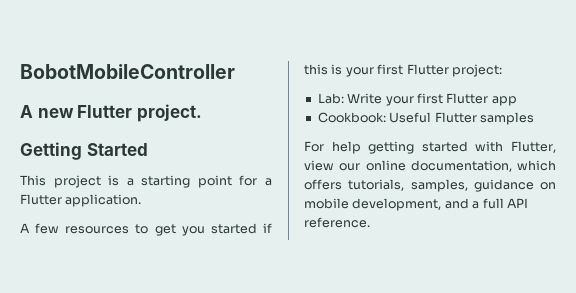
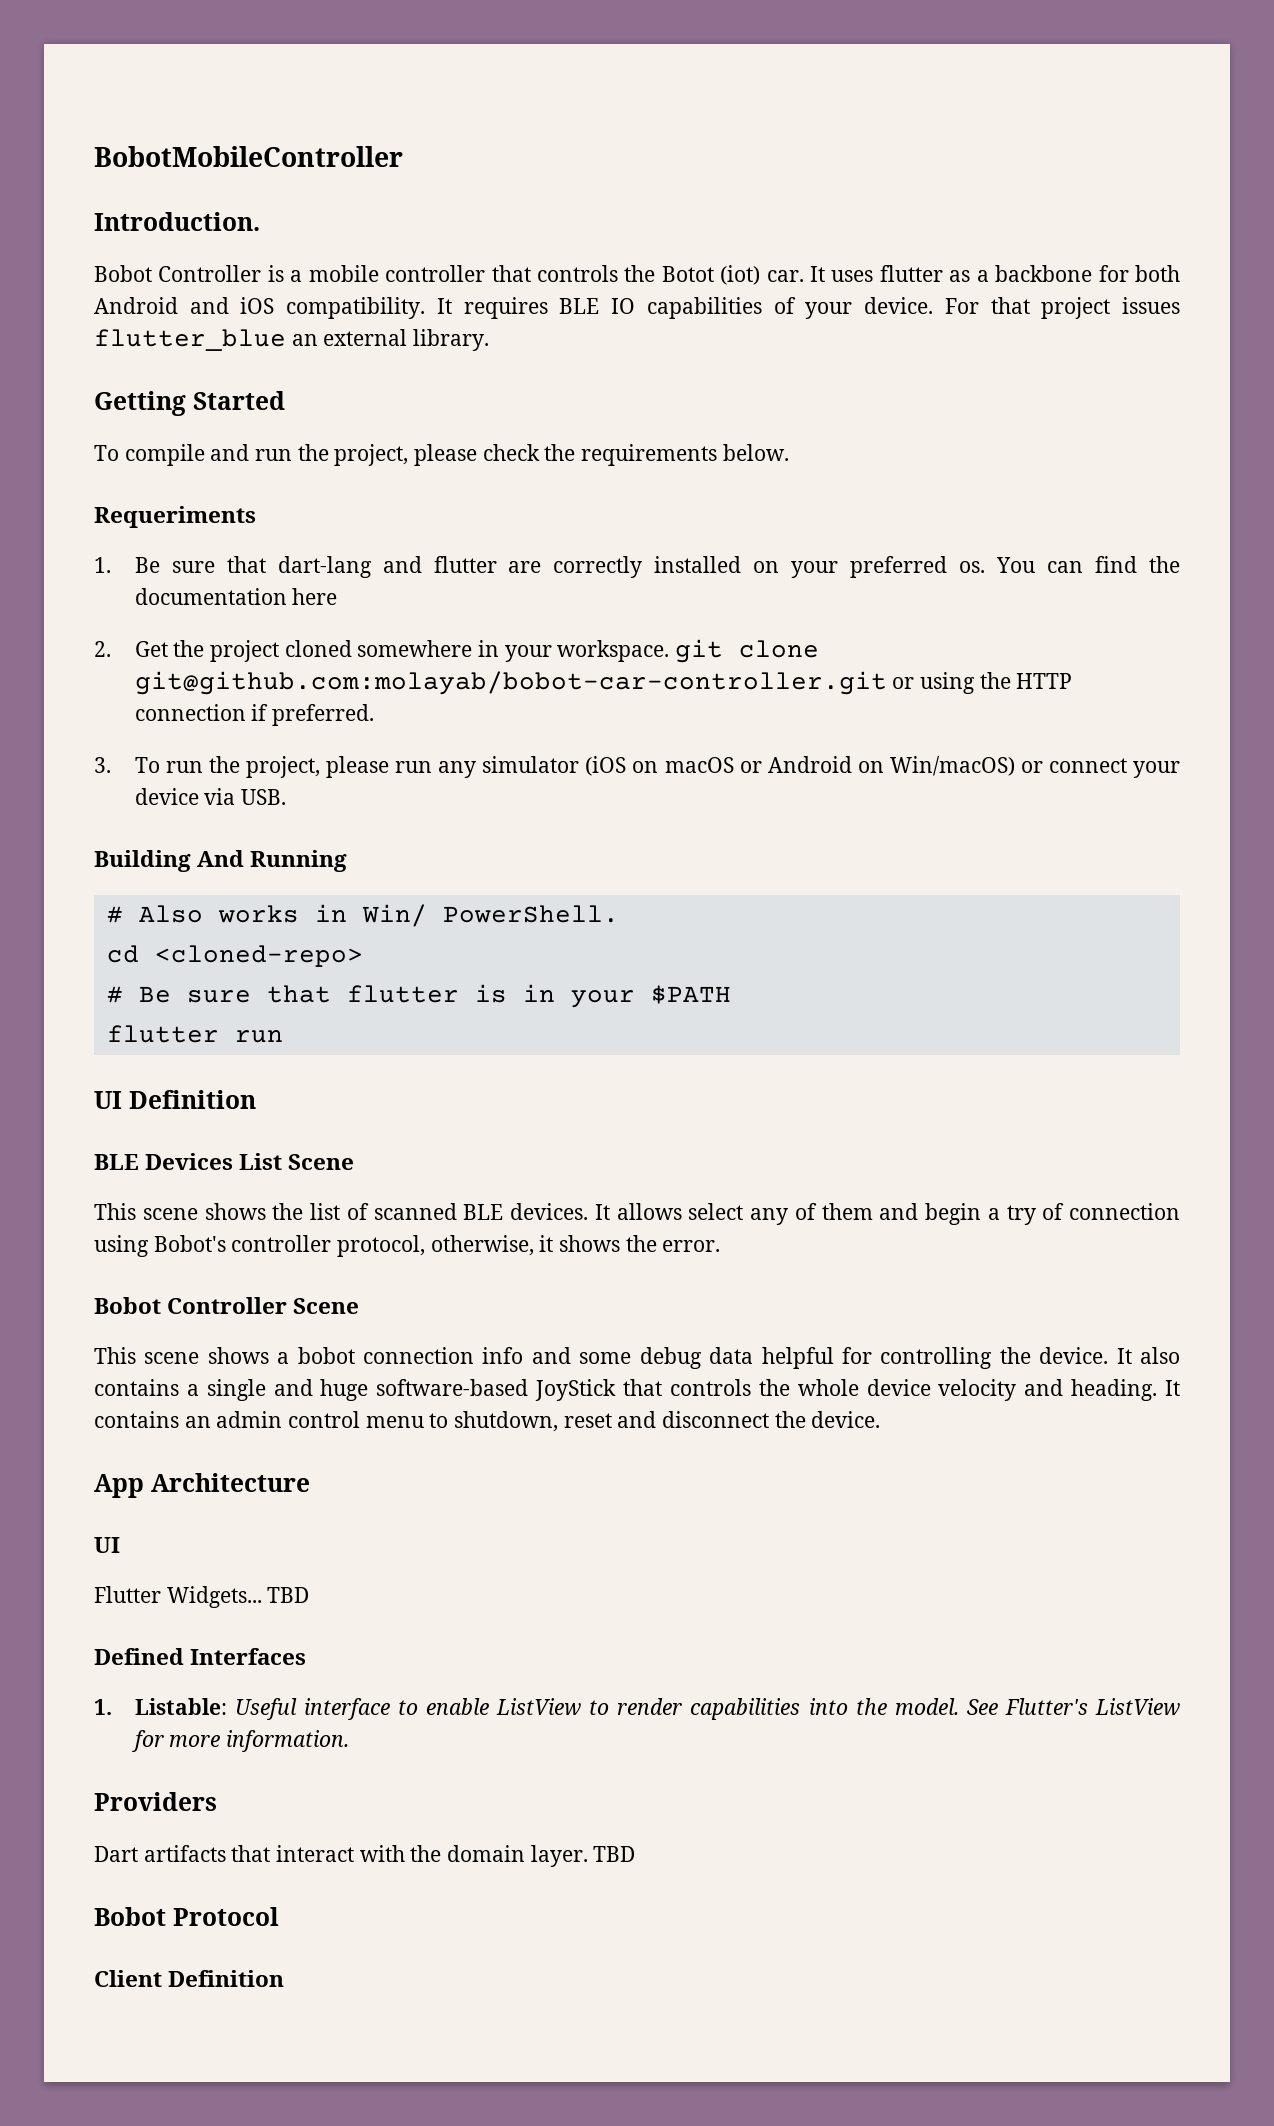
- A new Flutter project.
+ Introduction.
+ Bobot Controller is a mobile controller that controls the Botot (iot) car. It uses flutter as a backbone for both Android and iOS compatibility. It requires BLE IO capabilities of your device. For that project issues flutter_blue an external library.
  Getting Started
- This project is a starting point for a Flutter application.
- A few resources to get you started if this is your first Flutter project:
- Lab: Write your first Flutter app
- Cookbook: Useful Flutter samples
- For help getting started with Flutter, view our online documentation, which offers tutorials, samples, guidance on mobile development, and a full API reference.
+ To compile and run the project, please check the requirements below.
+ Requeriments
+ 1. Be sure that dart-lang and flutter are correctly installed on your preferred os. You can find the documentation here
+ 2. Get the project cloned somewhere in your workspace. git clone git@github.com:molayab/bobot-car-controller.git or using the HTTP connection if preferred.
+ 3. To run the project, please run any simulator (iOS on macOS or Android on Win/macOS) or connect your device via USB.
+ Building And Running
+ # Also works in Win/ PowerShell.
+ cd <cloned-repo>
+ # Be sure that flutter is in your $PATH
+ flutter run
+ UI Definition
+ BLE Devices List Scene
+ This scene shows the list of scanned BLE devices. It allows select any of them and begin a try of connection using Bobot's controller protocol, otherwise, it shows the error.
+ Bobot Controller Scene
+ This scene shows a bobot connection info and some debug data helpful for controlling the device. It also contains a single and huge software-based JoyStick that controls the whole device velocity and heading. It contains an admin control menu to shutdown, reset and disconnect the device.
+ App Architecture
+ UI
+ Flutter Widgets... TBD
+ Defined Interfaces
+ 1. Listable: Useful interface to enable ListView to render capabilities into the model. See Flutter's ListView for more information.
+ Providers
+ Dart artifacts that interact with the domain layer. TBD
+ Bobot Protocol
+ Client Definition

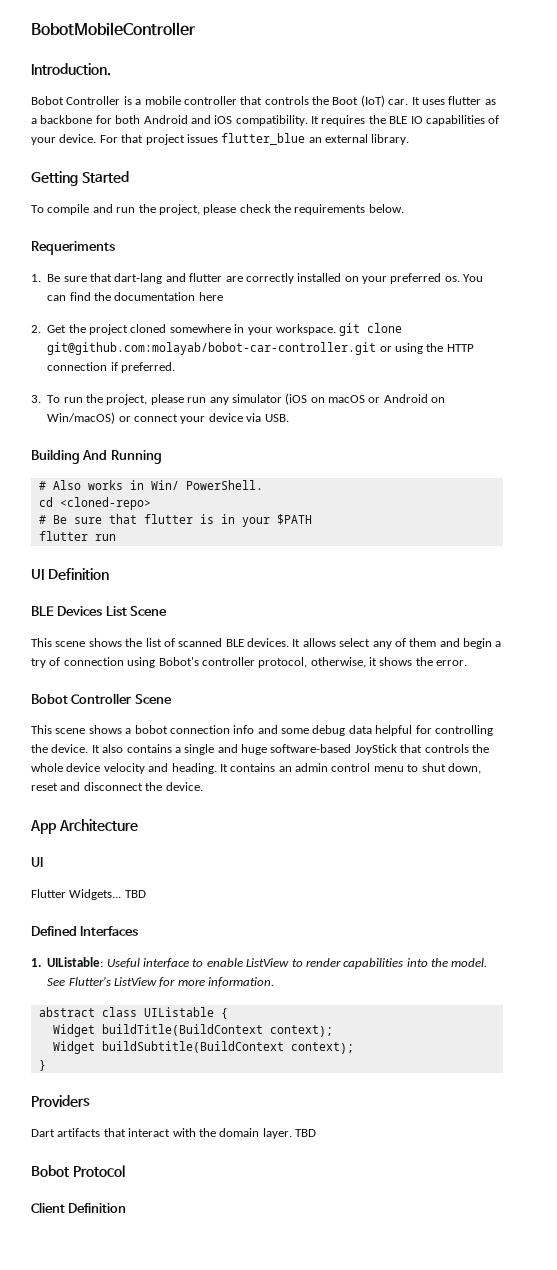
- Bobot Controller is a mobile controller that controls the Botot (iot) car.
+ Bobot Controller is a mobile controller that controls the Boot (IoT) car.
- It requires BLE IO capabilities of your device.
+ It requires the BLE IO capabilities of your device.
- It contains an admin control menu to shutdown, reset and disconnect the device.
+ It contains an admin control menu to shut down, reset and disconnect the device.
- 1. Listable: Useful interface to enable ListView to render capabilities into the model.
+ 1. UIListable: Useful interface to enable ListView to render capabilities into the model.
+ abstract class UIListable {
+ Widget buildTitle(BuildContext context);
+ Widget buildSubtitle(BuildContext context);
+ }

